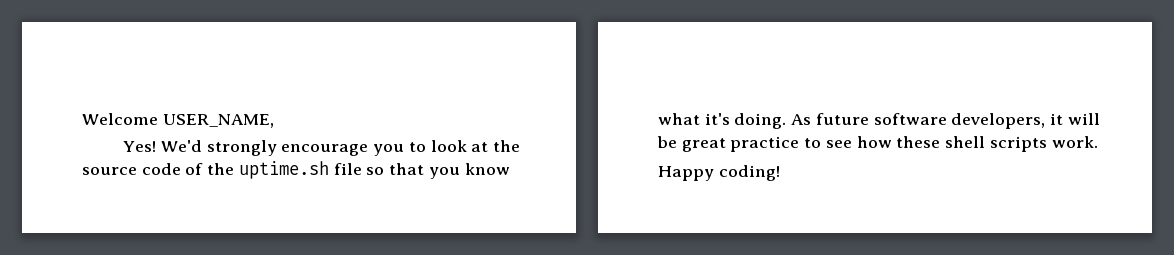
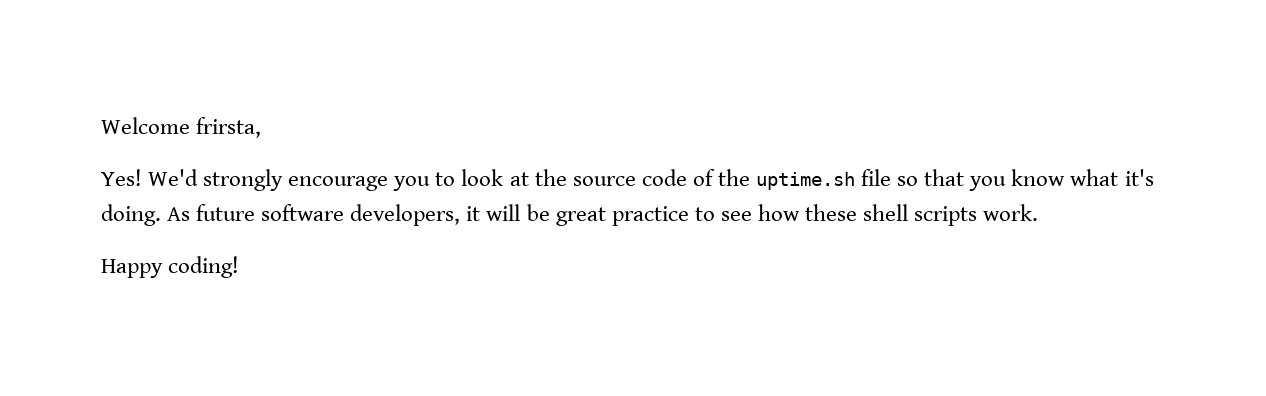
- Welcome USER_NAME,
+ Welcome frirsta,

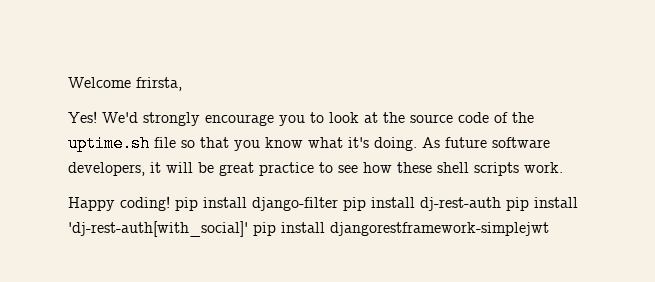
- Happy coding!
+ Happy coding! pip install django-filter pip install dj-rest-auth pip install 'dj-rest-auth[with_social]' pip install djangorestframework-simplejwt

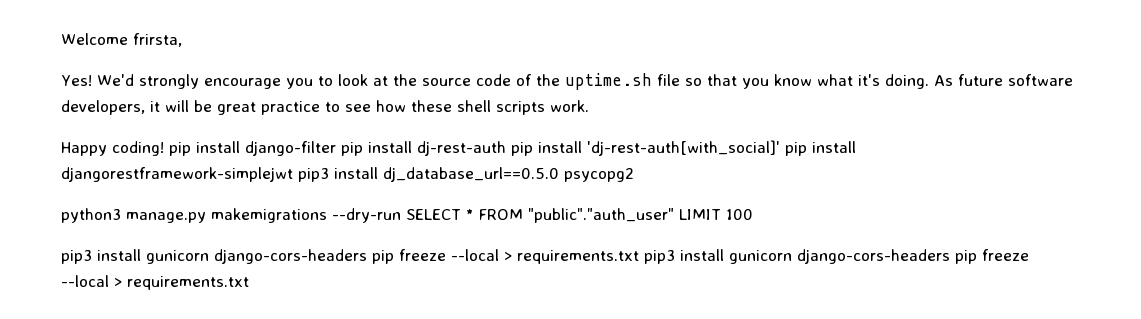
- Happy coding! pip install django-filter pip install dj-rest-auth pip install 'dj-rest-auth[with_social]' pip install djangorestframework-simplejwt
+ Happy coding! pip install django-filter pip install dj-rest-auth pip install 'dj-rest-auth[with_social]' pip install djangorestframework-simplejwt pip3 install dj_database_url==0.5.0 psycopg2
+ python3 manage.py makemigrations --dry-run SELECT * FROM "public"."auth_user" LIMIT 100
+ pip3 install gunicorn django-cors-headers pip freeze --local > requirements.txt pip3 install gunicorn django-cors-headers pip freeze --local > requirements.txt

